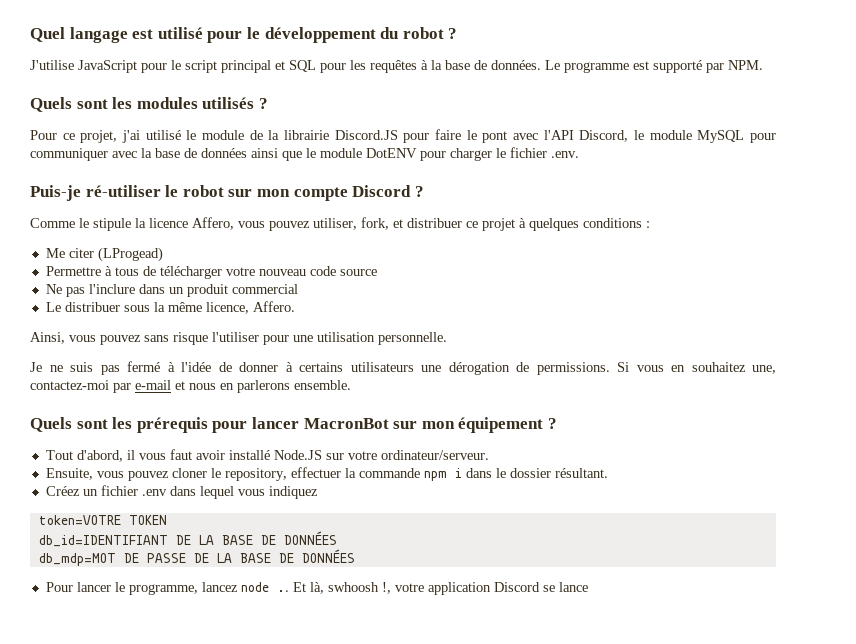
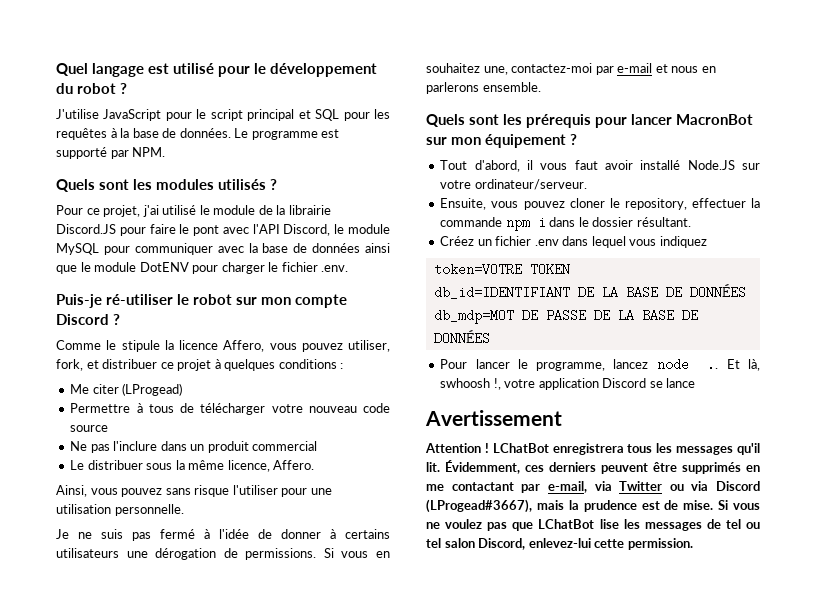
+ Avertissement
+ Attention ! LChatBot enregistrera tous les messages qu'il lit. Évidemment, ces derniers peuvent être supprimés en me contactant par e-mail, via Twitter ou via Discord (LProgead#3667), mais la prudence est de mise. Si vous ne voulez pas que LChatBot lise les messages de tel ou tel salon Discord, enlevez-lui cette permission.

